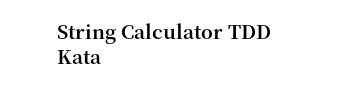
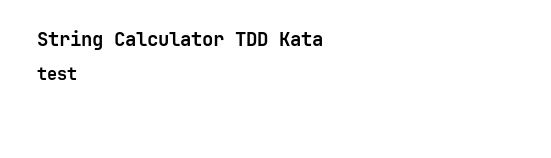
+ test

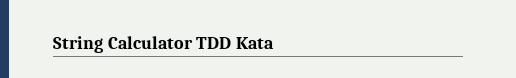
- test

